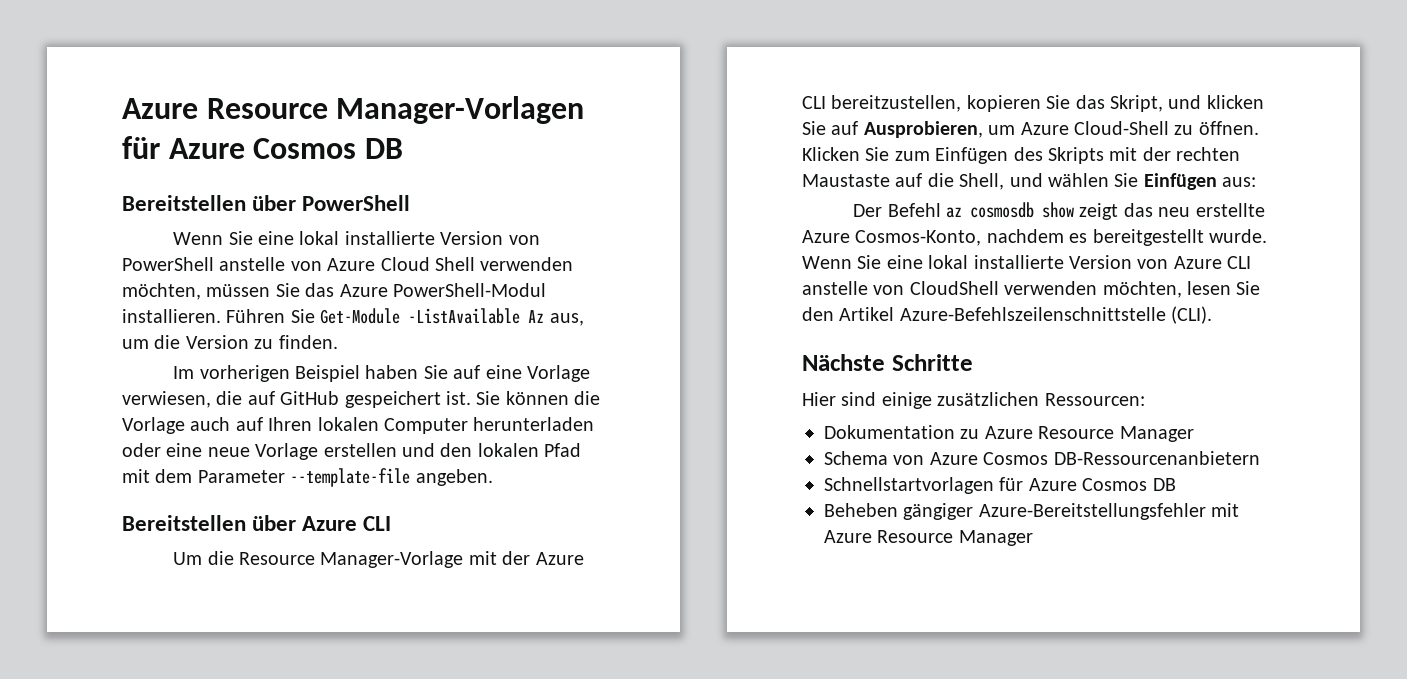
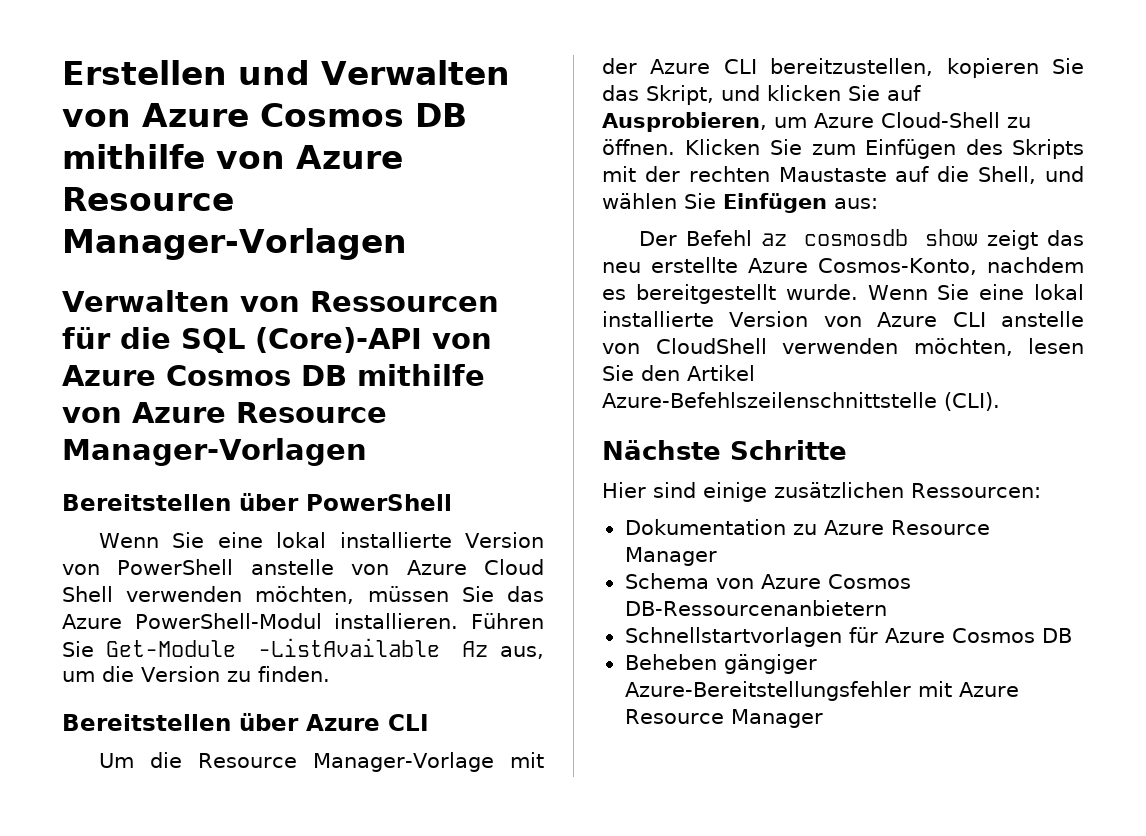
- Azure Resource Manager-Vorlagen für Azure Cosmos DB
+ Erstellen und Verwalten von Azure Cosmos DB mithilfe von Azure Resource Manager-Vorlagen
+ Verwalten von Ressourcen für die SQL (Core)-API von Azure Cosmos DB mithilfe von Azure Resource Manager-Vorlagen
- Im vorherigen Beispiel haben Sie auf eine Vorlage verwiesen, die auf GitHub gespeichert ist. Sie können die Vorlage auch auf Ihren lokalen Computer herunterladen oder eine neue Vorlage erstellen und den lokalen Pfad mit dem Parameter --template-file angeben.

